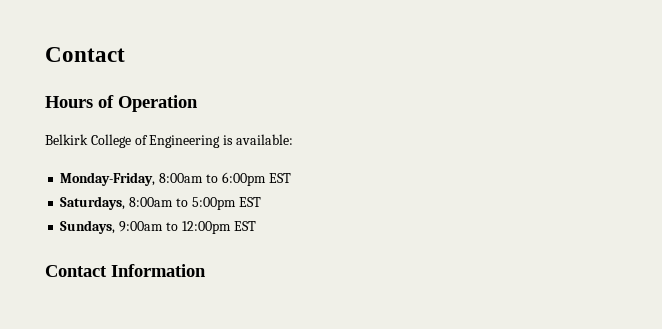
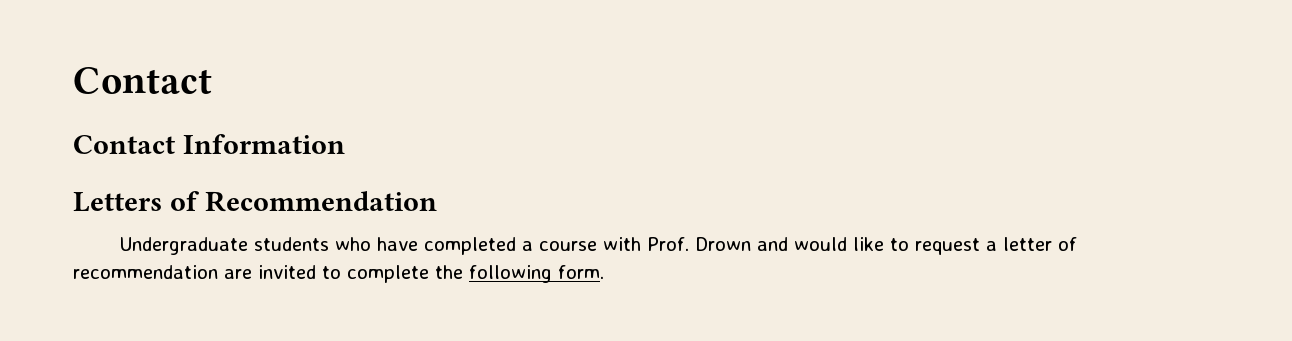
- Hours of Operation
- Belkirk College of Engineering is available:
- Monday-Friday, 8:00am to 6:00pm EST
- Saturdays, 8:00am to 5:00pm EST
- Sundays, 9:00am to 12:00pm EST
  Contact Information
+ Letters of Recommendation
+ Undergraduate students who have completed a course with Prof. Drown and would like to request a letter of recommendation are invited to complete the following form.

